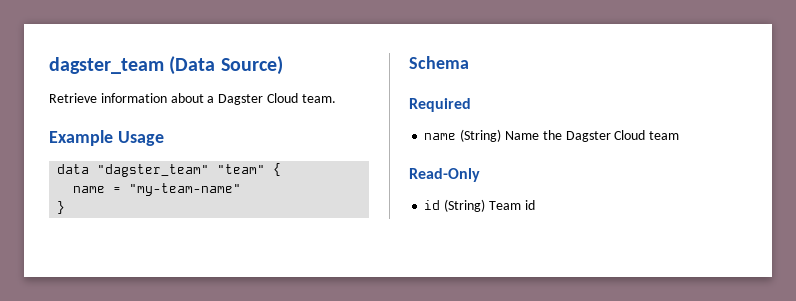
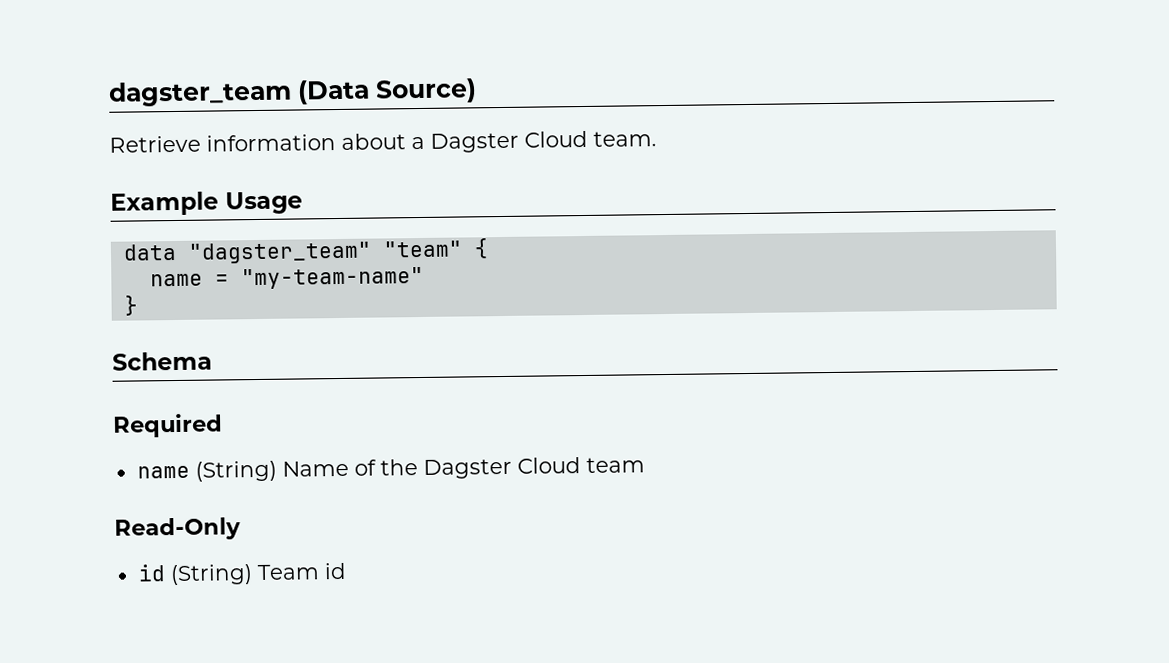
- name (String) Name the Dagster Cloud team
+ name (String) Name of the Dagster Cloud team

